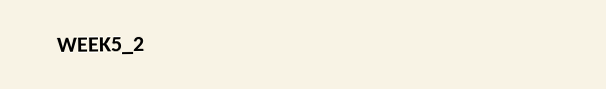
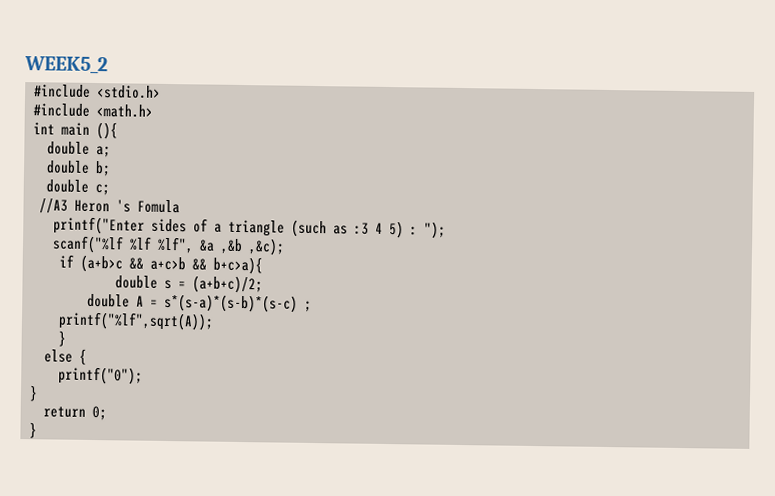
+ #include <stdio.h>
+ #include <math.h>
+ int main (){
+ double a;
+ double b;
+ double c;
+ //A3 Heron 's Fomula
+ printf("Enter sides of a triangle (such as :3 4 5) : ");
+ scanf("%lf %lf %lf", &a ,&b ,&c);
+ if (a+b>c && a+c>b && b+c>a){
+ double s = (a+b+c)/2;
+ double A = s*(s-a)*(s-b)*(s-c) ;
+ printf("%lf",sqrt(A));
+ }
+ else {
+ printf("0");
+ }
+ return 0;
+ }

